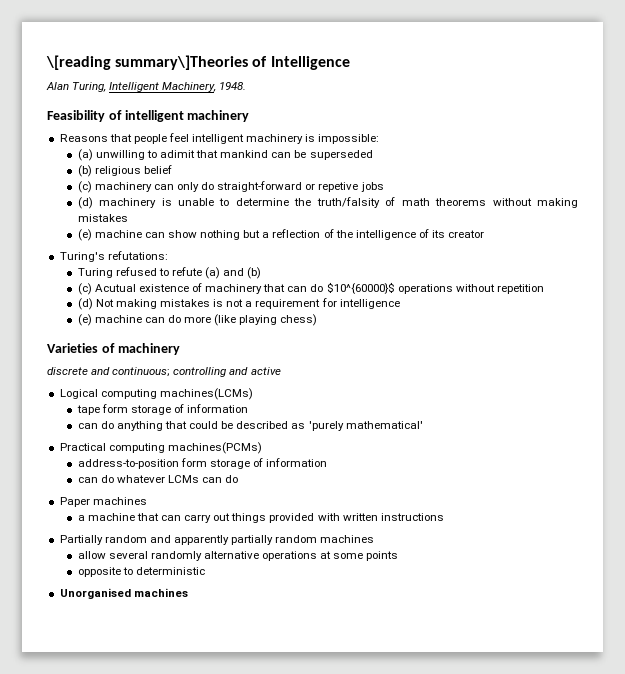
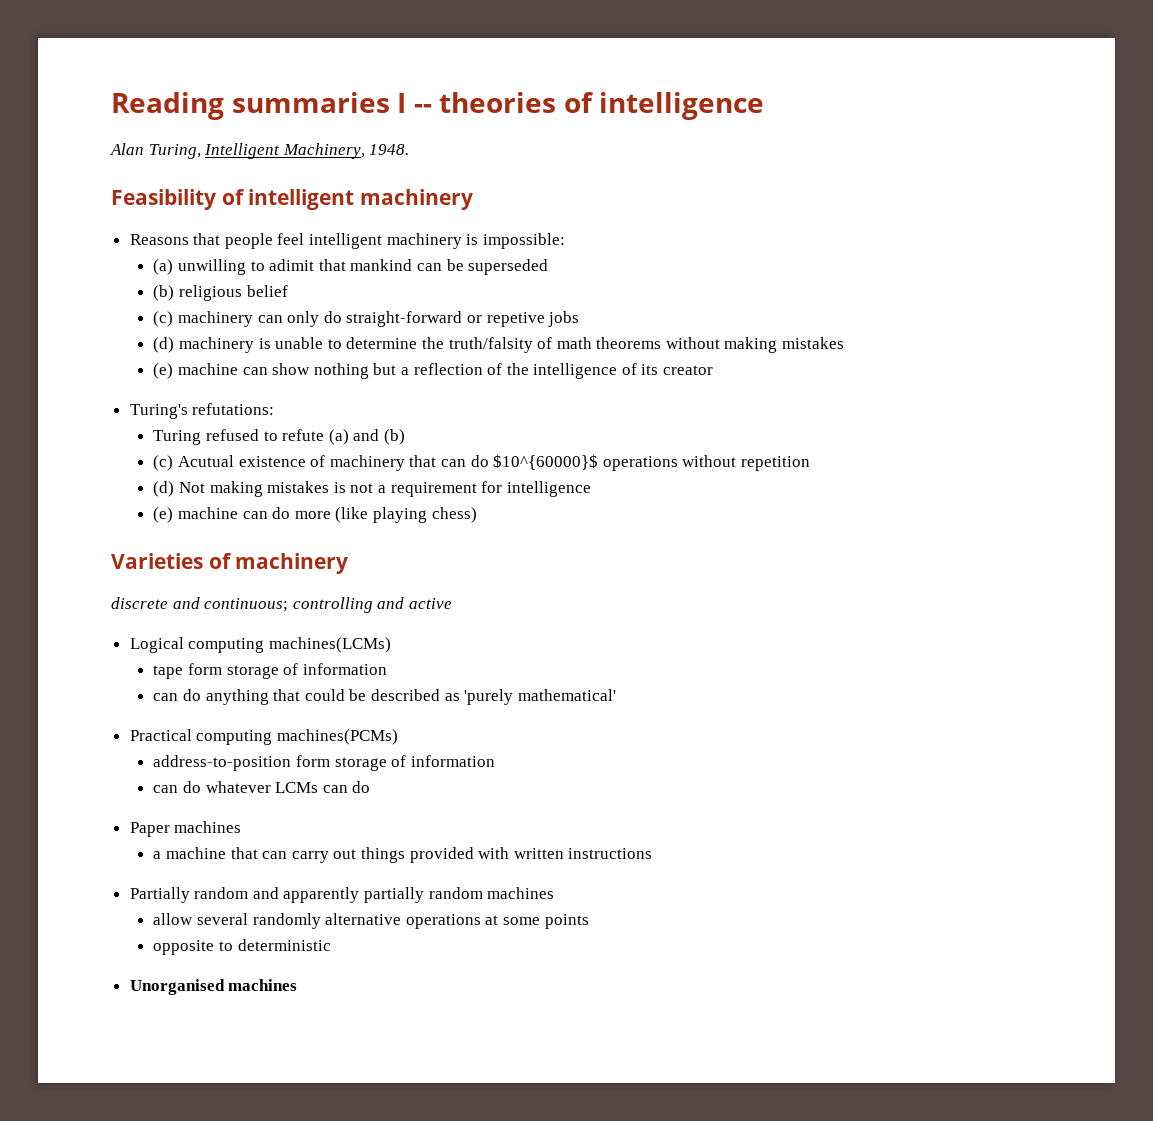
- \[reading summary\]Theories of Intelligence
+ Reading summaries I -- theories of intelligence

